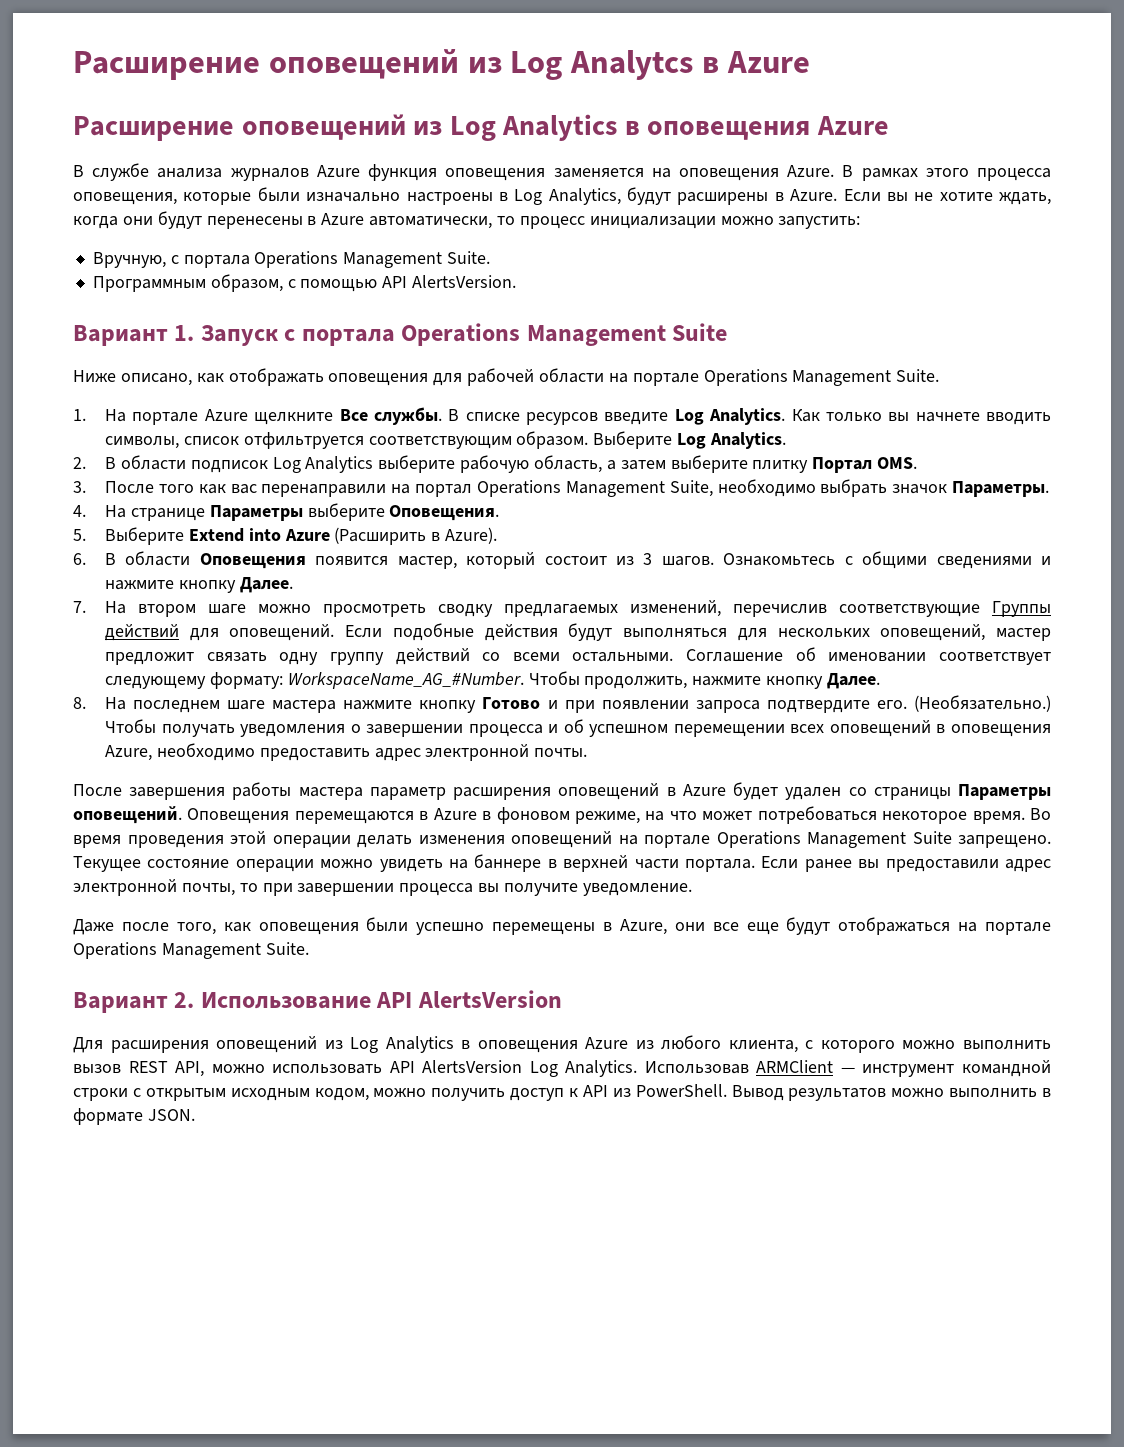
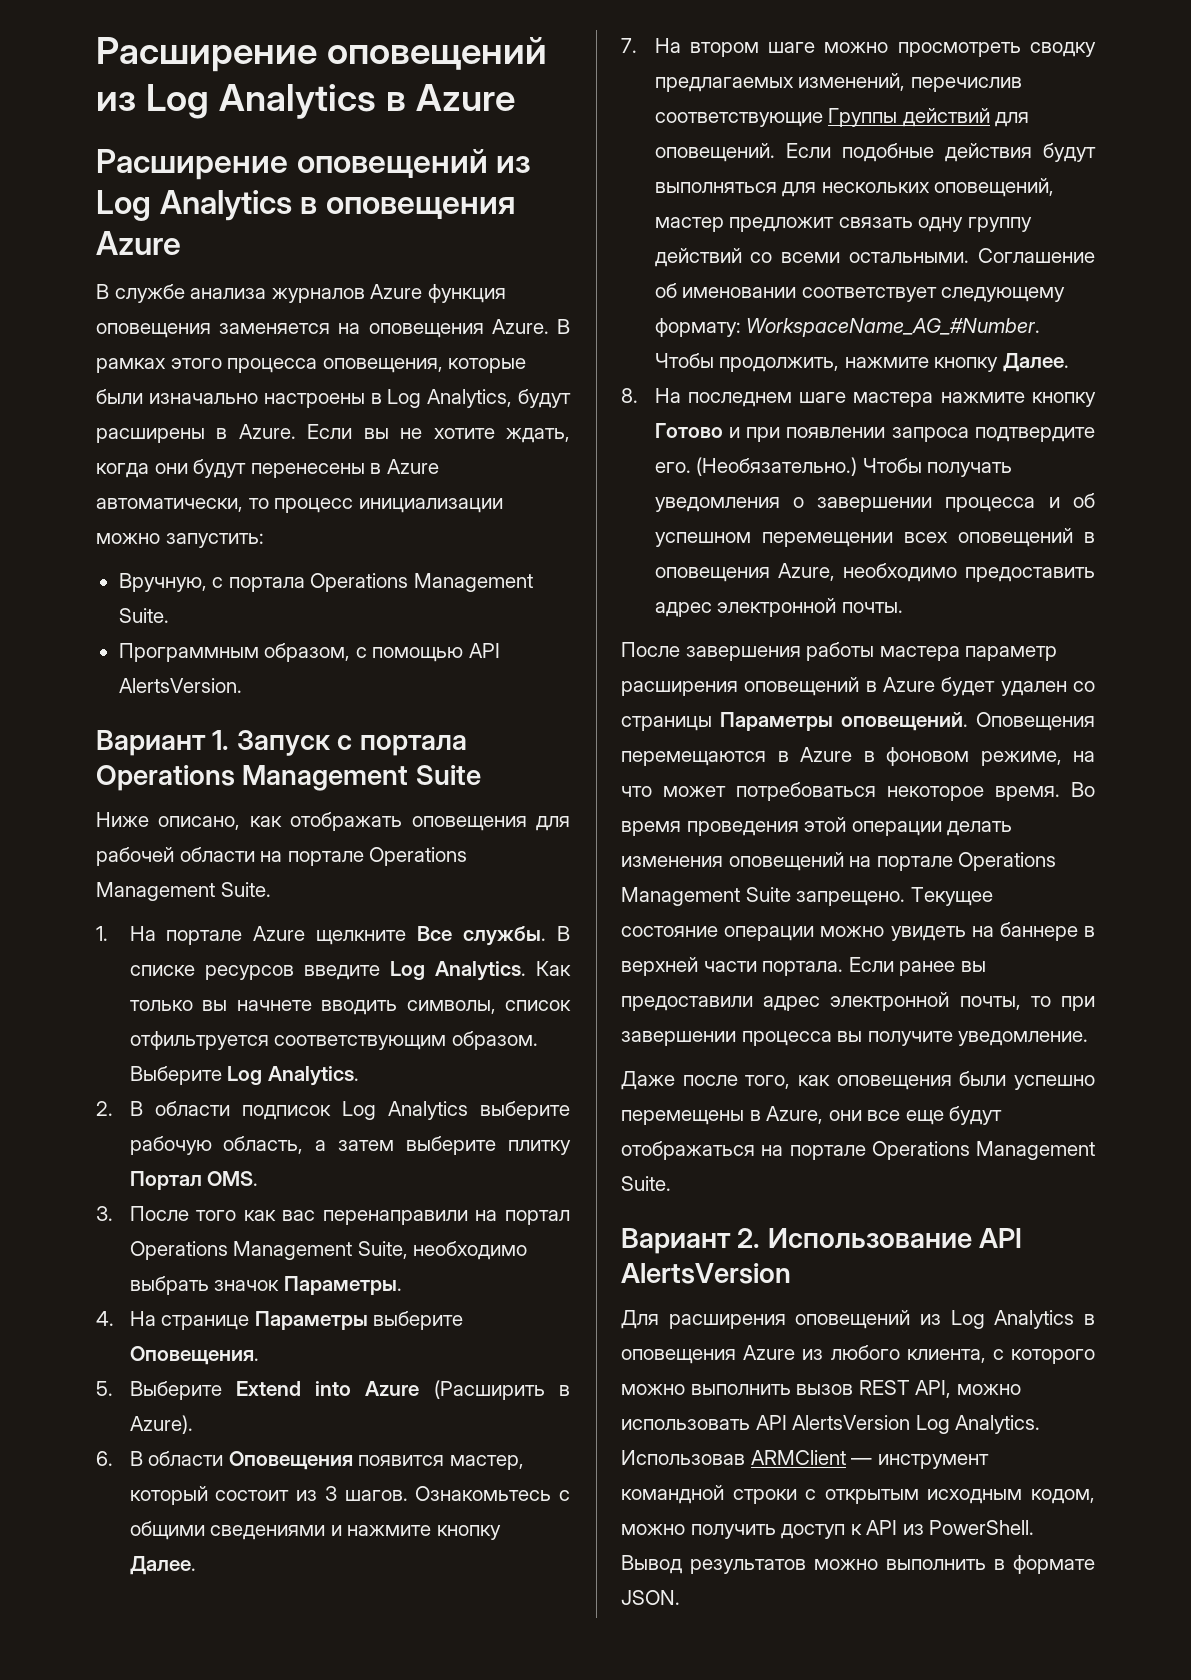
- Расширение оповещений из Log Analytcs в Azure
+ Расширение оповещений из Log Analytics в Azure

